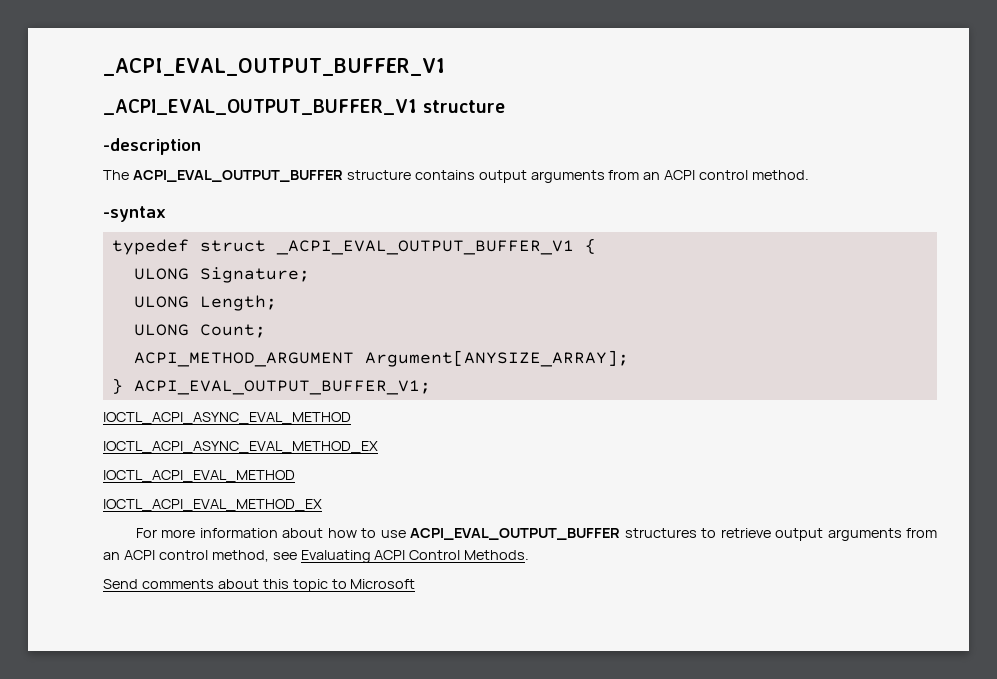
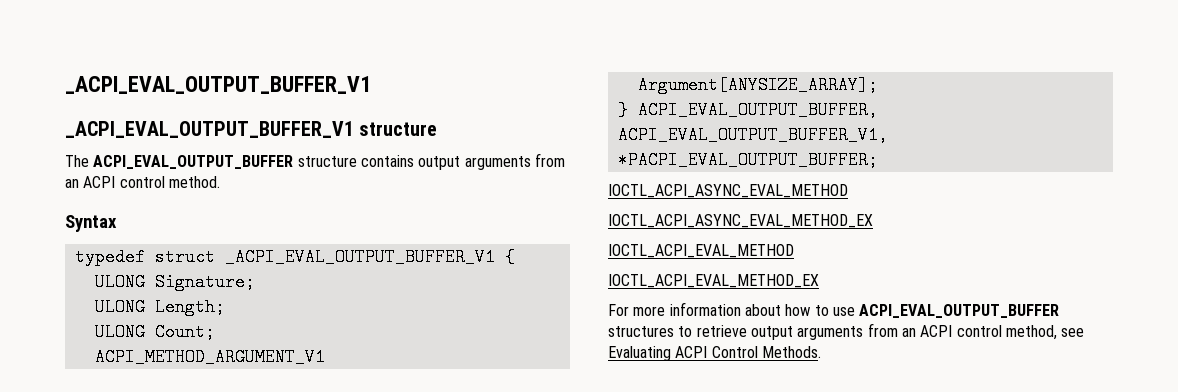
- -description
- -syntax
+ Syntax
- ACPI_METHOD_ARGUMENT Argument[ANYSIZE_ARRAY];
+ ACPI_METHOD_ARGUMENT_V1 Argument[ANYSIZE_ARRAY];
- } ACPI_EVAL_OUTPUT_BUFFER_V1;
+ } ACPI_EVAL_OUTPUT_BUFFER, ACPI_EVAL_OUTPUT_BUFFER_V1, *PACPI_EVAL_OUTPUT_BUFFER;
- Send comments about this topic to Microsoft

